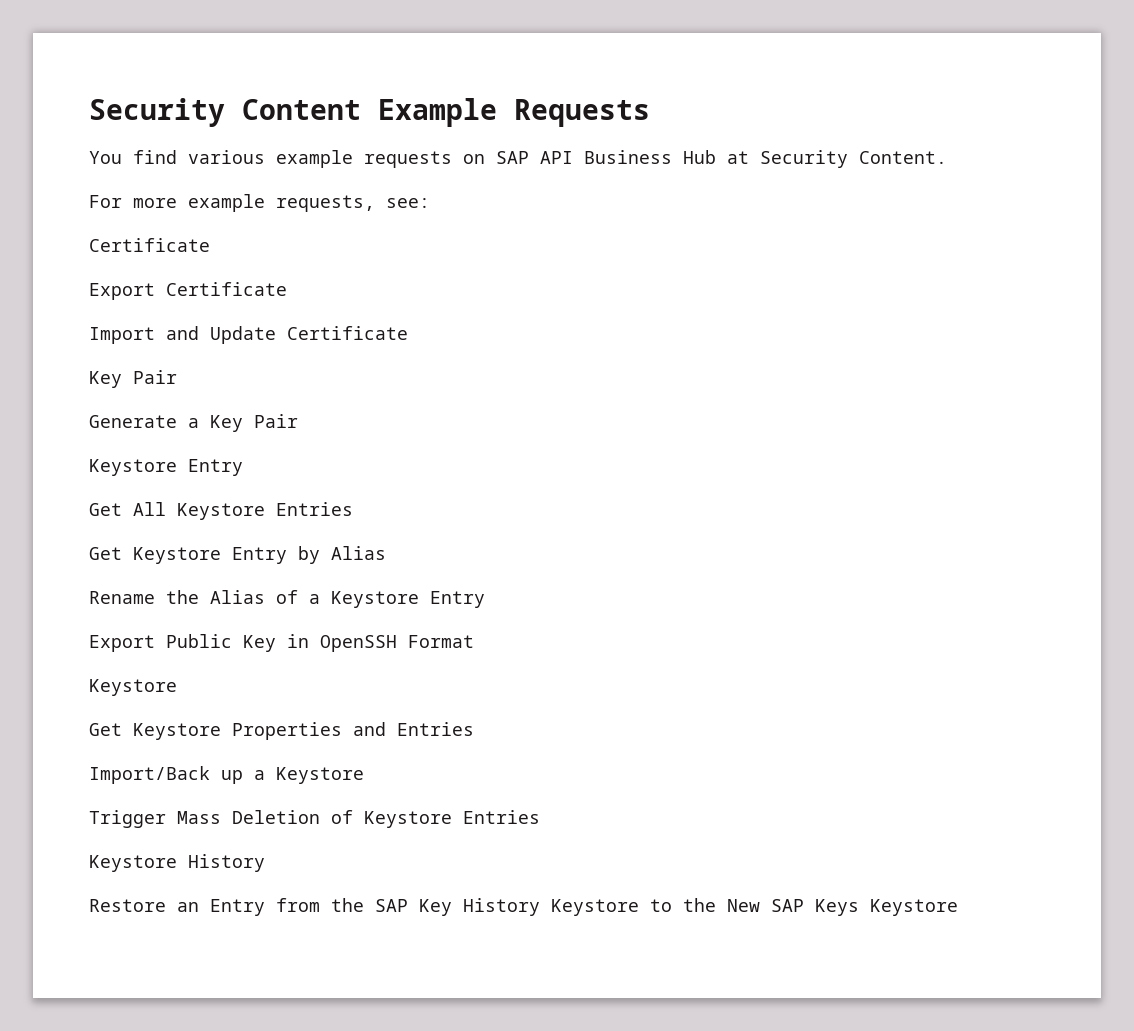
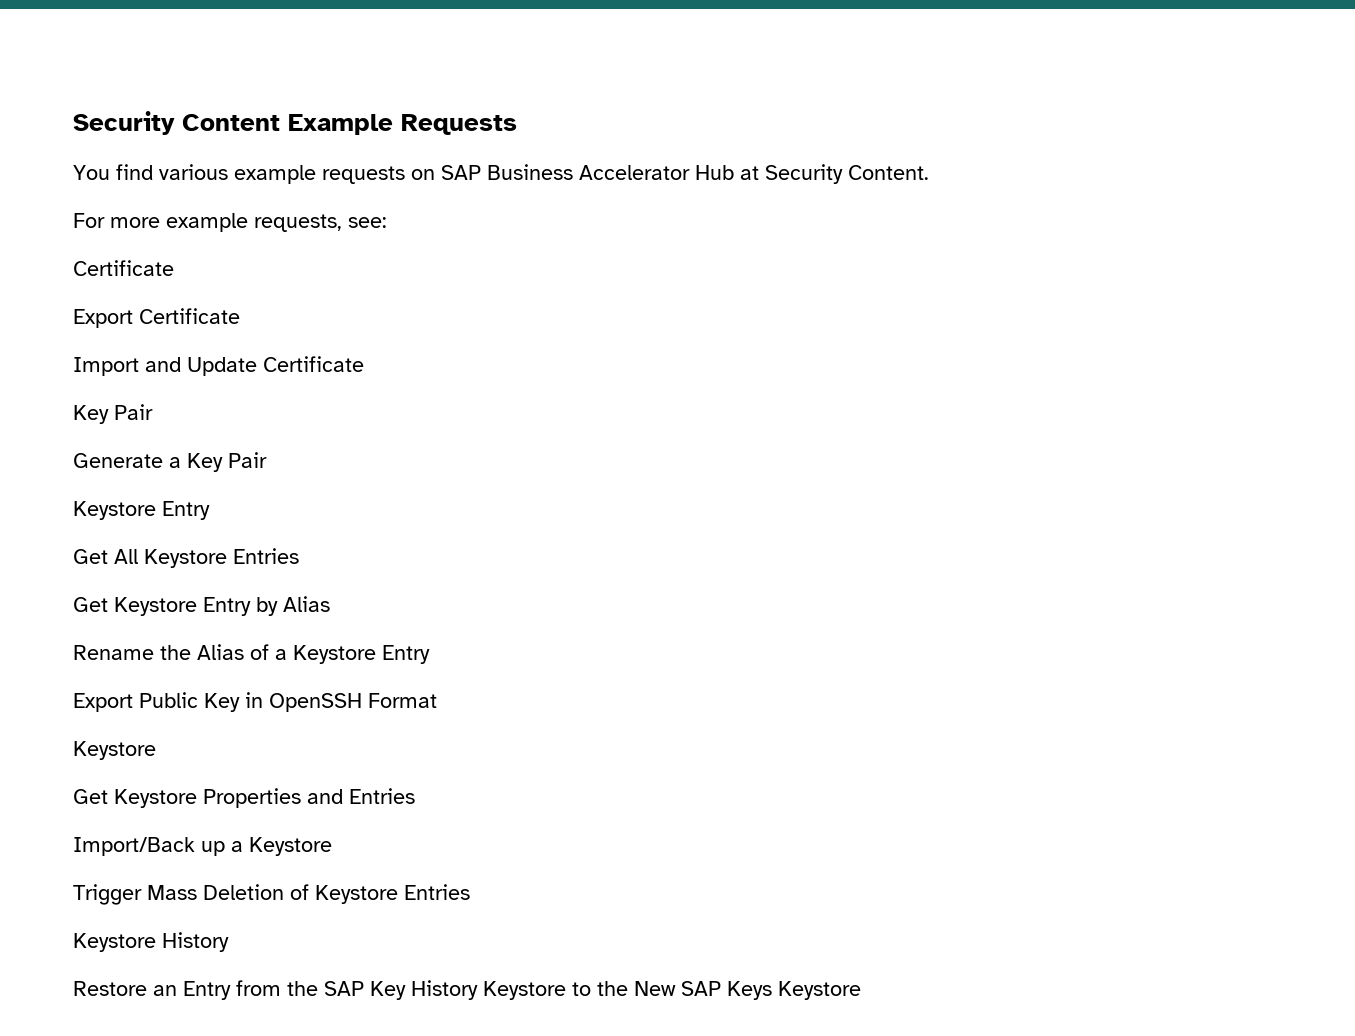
- You find various example requests on SAP API Business Hub at Security Content.
+ You find various example requests on SAP Business Accelerator Hub at Security Content.

